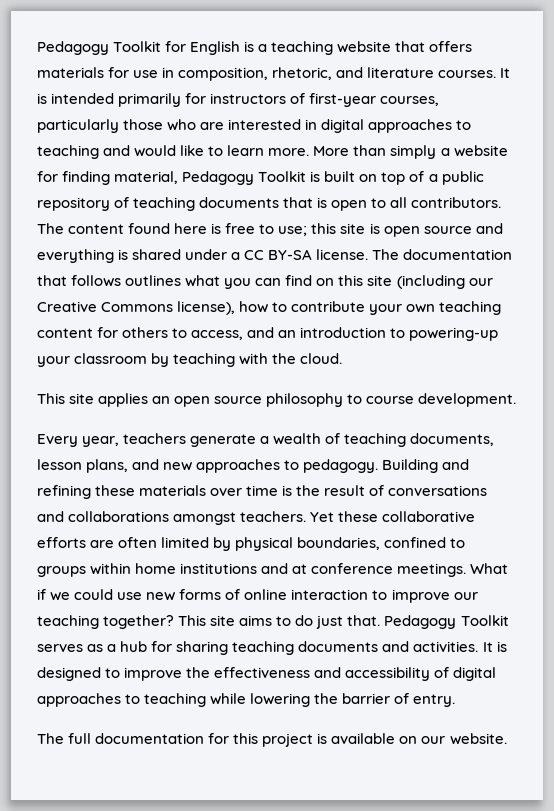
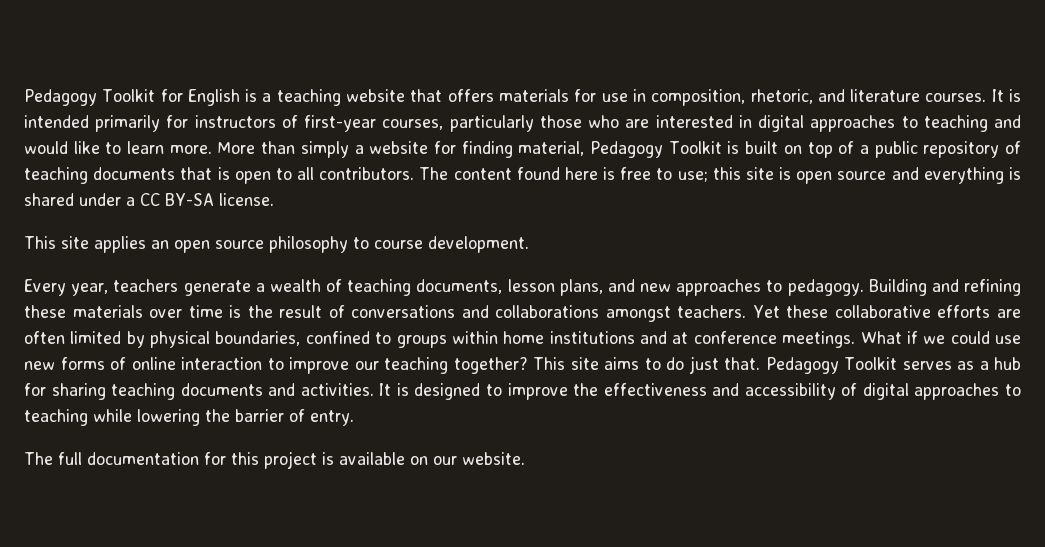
- The documentation that follows outlines what you can find on this site (including our Creative Commons license), how to contribute your own teaching content for others to access, and an introduction to powering-up your classroom by teaching with the cloud.

